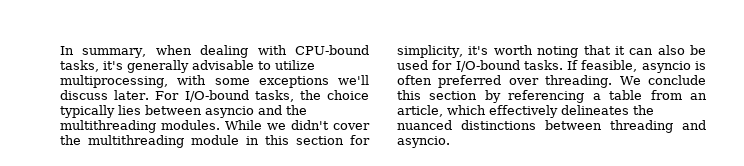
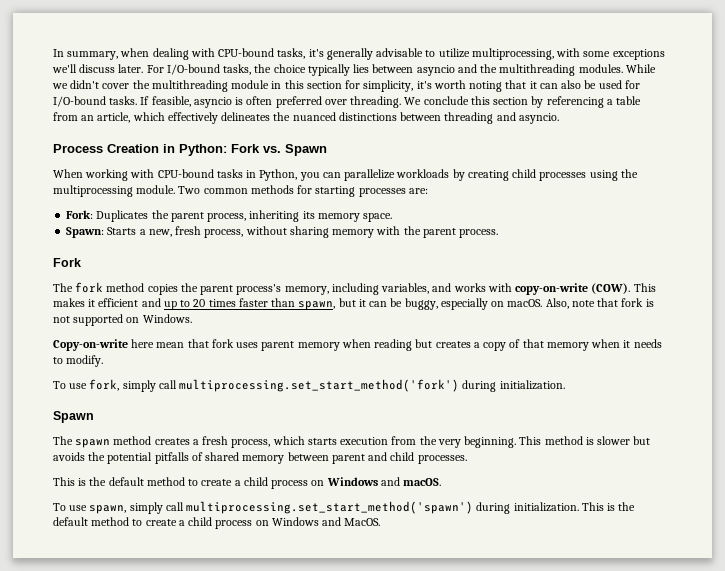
+ Process Creation in Python: Fork vs. Spawn
+ When working with CPU-bound tasks in Python, you can parallelize workloads by creating child processes using the multiprocessing module. Two common methods for starting processes are:
+ Fork: Duplicates the parent process, inheriting its memory space.
+ Spawn: Starts a new, fresh process, without sharing memory with the parent process.
+ Fork
+ The fork method copies the parent process's memory, including variables, and works with copy-on-write (COW). This makes it efficient and up to 20 times faster than spawn, but it can be buggy, especially on macOS. Also, note that fork is not supported on Windows.
+ Copy-on-write here mean that fork uses parent memory when reading but creates a copy of that memory when it needs to modify.
+ To use fork, simply call multiprocessing.set_start_method('fork') during initialization.
+ Spawn
+ The spawn method creates a fresh process, which starts execution from the very beginning. This method is slower but avoids the potential pitfalls of shared memory between parent and child processes.
+ This is the default method to create a child process on Windows and macOS.
+ To use spawn, simply call multiprocessing.set_start_method('spawn') during initialization. This is the default method to create a child process on Windows and MacOS.

